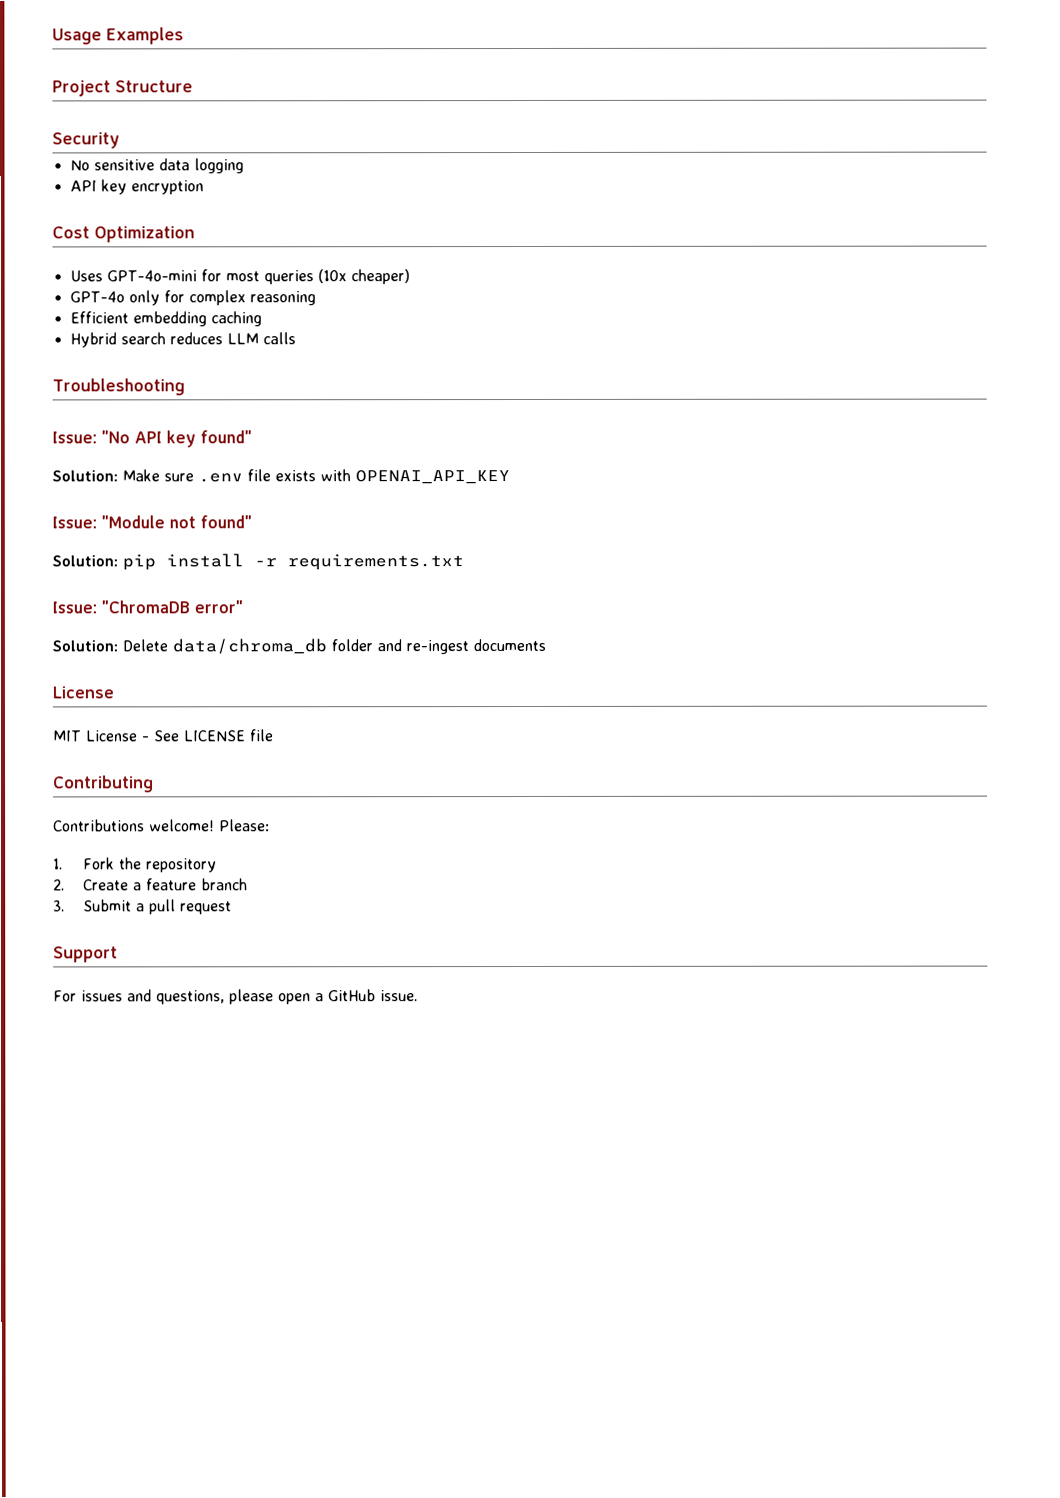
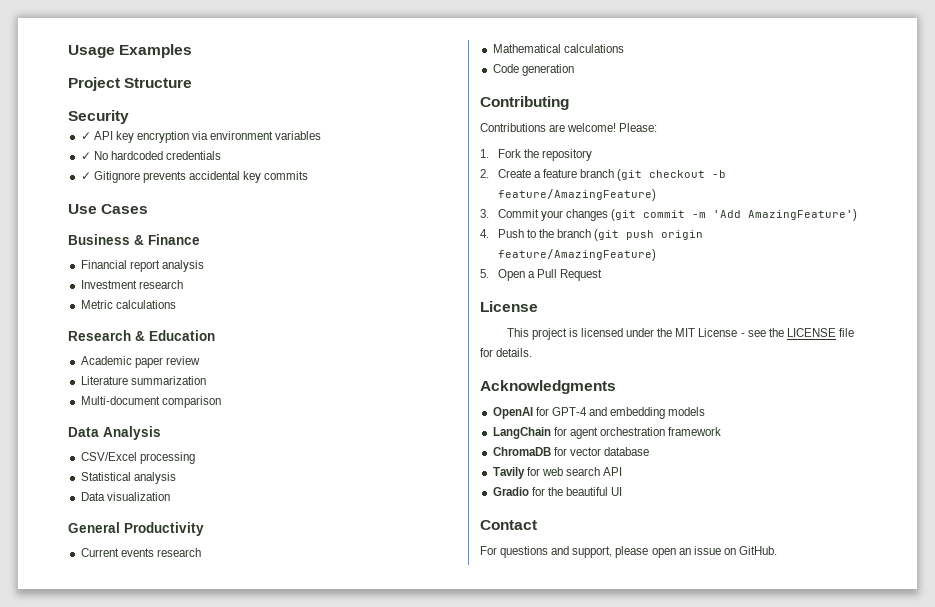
- No sensitive data logging
- API key encryption
- Cost Optimization
- Uses GPT-4o-mini for most queries (10x cheaper)
- GPT-4o only for complex reasoning
- Efficient embedding caching
- Hybrid search reduces LLM calls
- Troubleshooting
- Issue: "No API key found"
- Solution: Make sure .env file exists with OPENAI_API_KEY
- Issue: "Module not found"
- Solution: pip install -r requirements.txt
- Issue: "ChromaDB error"
- Solution: Delete data/chroma_db folder and re-ingest documents
- License
- MIT License - See LICENSE file
+ ✓ API key encryption via environment variables
+ ✓ No hardcoded credentials
+ ✓ Gitignore prevents accidental key commits
+ Use Cases
+ Business & Finance
+ Financial report analysis
+ Investment research
+ Metric calculations
+ Research & Education
+ Academic paper review
+ Literature summarization
+ Multi-document comparison
+ Data Analysis
+ CSV/Excel processing
+ Statistical analysis
+ Data visualization
+ General Productivity
+ Current events research
+ Mathematical calculations
+ Code generation
- Contributions welcome!
+ Contributions are welcome!
- 2. Create a feature branch
- 3. Submit a pull request
- Support
- For issues and questions, please open a GitHub issue.
+ 2. Create a feature branch (git checkout -b feature/AmazingFeature)
+ 3. Commit your changes (git commit -m 'Add AmazingFeature')
+ 4. Push to the branch (git push origin feature/AmazingFeature)
+ 5. Open a Pull Request
+ License
+ This project is licensed under the MIT License - see the LICENSE file for details.
+ Acknowledgments
+ OpenAI for GPT-4 and embedding models
+ LangChain for agent orchestration framework
+ ChromaDB for vector database
+ Tavily for web search API
+ Gradio for the beautiful UI
+ Contact
+ For questions and support, please open an issue on GitHub.

